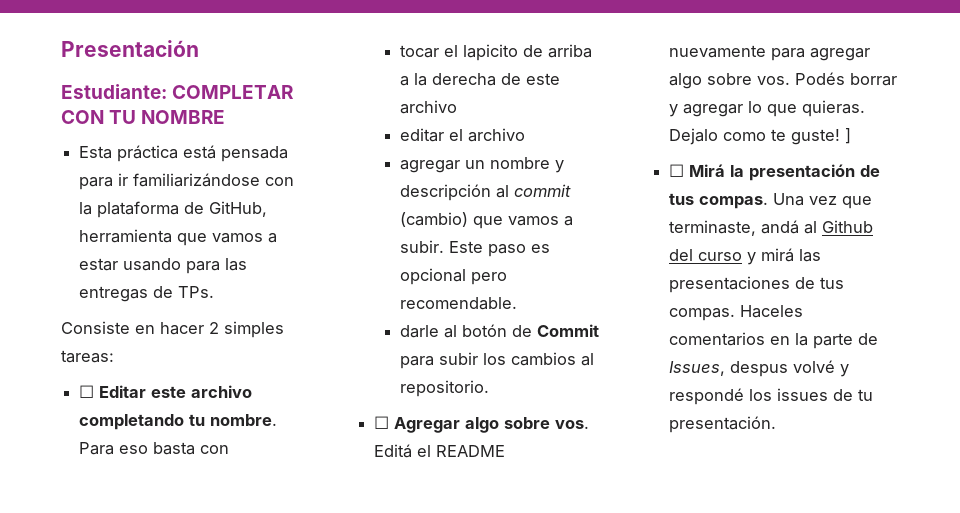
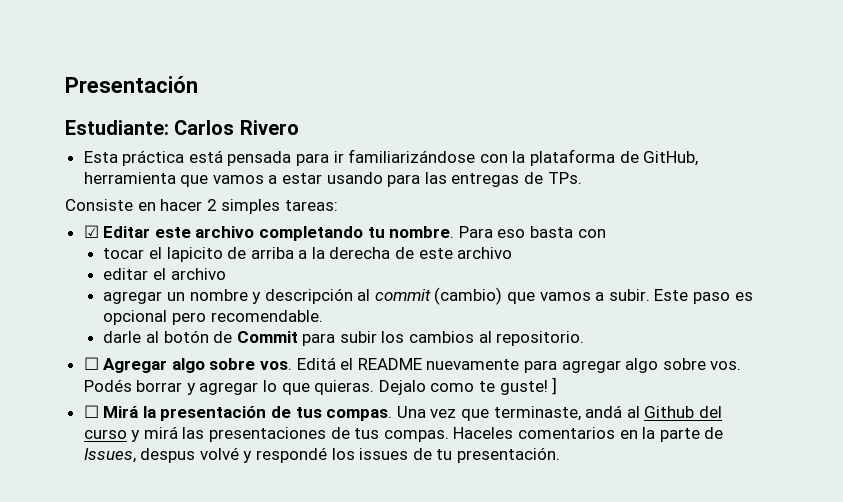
- Estudiante: COMPLETAR CON TU NOMBRE
+ Estudiante: Carlos Rivero
- ☐ Editar este archivo completando tu nombre.
+ ☑ Editar este archivo completando tu nombre.

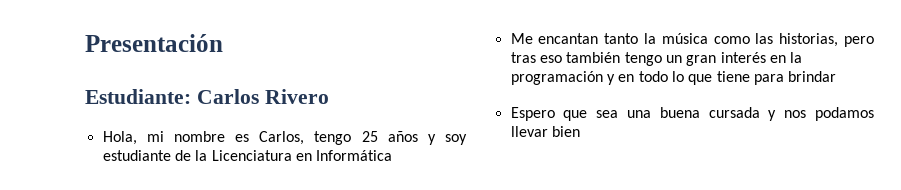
- Esta práctica está pensada para ir familiarizándose con la plataforma de GitHub, herramienta que vamos a estar usando para las entregas de TPs.
- Consiste en hacer 2 simples tareas:
- ☑ Editar este archivo completando tu nombre. Para eso basta con
- tocar el lapicito de arriba a la derecha de este archivo
- editar el archivo
- agregar un nombre y descripción al commit (cambio) que vamos a subir. Este paso es opcional pero recomendable.
- darle al botón de Commit para subir los cambios al repositorio.
- ☐ Agregar algo sobre vos. Editá el README nuevamente para agregar algo sobre vos. Podés borrar y agregar lo que quieras. Dejalo como te guste! ]
- ☐ Mirá la presentación de tus compas. Una vez que terminaste, andá al Github del curso y mirá las presentaciones de tus compas. Haceles comentarios en la parte de Issues, despus volvé y respondé los issues de tu presentación.
+ Hola, mi nombre es Carlos, tengo 25 años y soy estudiante de la Licenciatura en Informática
+ Me encantan tanto la música como las historias, pero tras eso también tengo un gran interés en la programación y en todo lo que tiene para brindar
+ Espero que sea una buena cursada y nos podamos llevar bien

